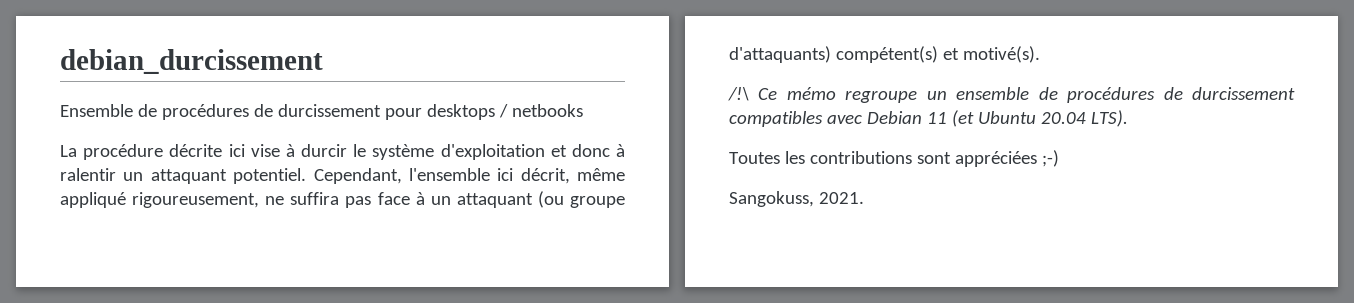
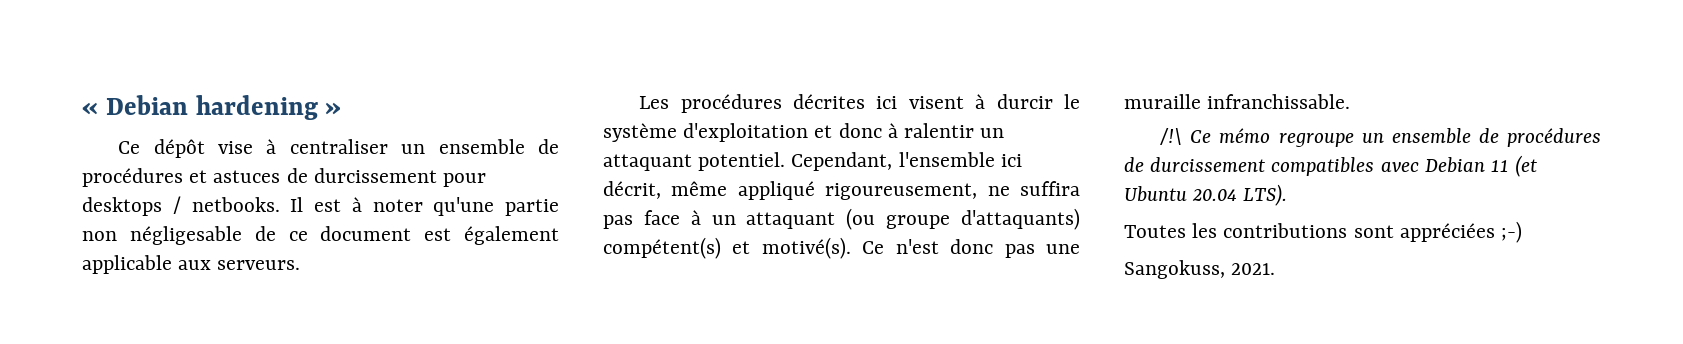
- debian_durcissement
- Ensemble de procédures de durcissement pour desktops / netbooks
- La procédure décrite ici vise à durcir le système d'exploitation et donc à ralentir un attaquant potentiel.
+ « Debian hardening »
+ Ce dépôt vise à centraliser un ensemble de procédures et astuces de durcissement pour desktops / netbooks. Il est à noter qu'une partie non négligesable de ce document est également applicable aux serveurs.
+ Les procédures décrites ici visent à durcir le système d'exploitation et donc à ralentir un attaquant potentiel.
+ Ce n'est donc pas une muraille infranchissable.

